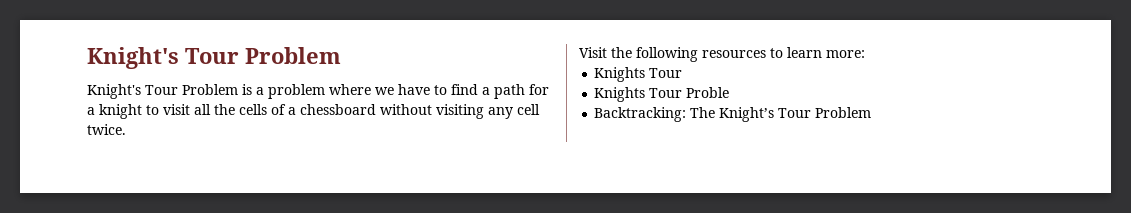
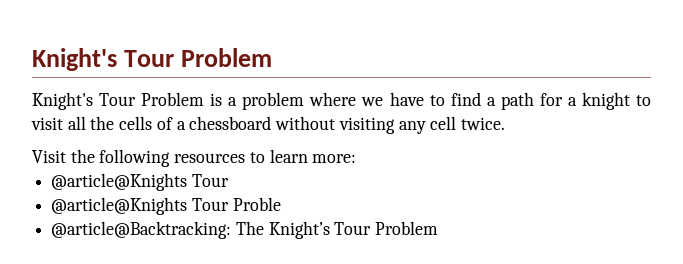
  Visit the following resources to learn more:
- Knights Tour
+ @article@Knights Tour
- Knights Tour Proble
+ @article@Knights Tour Proble
- Backtracking: The Knight’s Tour Problem
+ @article@Backtracking: The Knight’s Tour Problem

